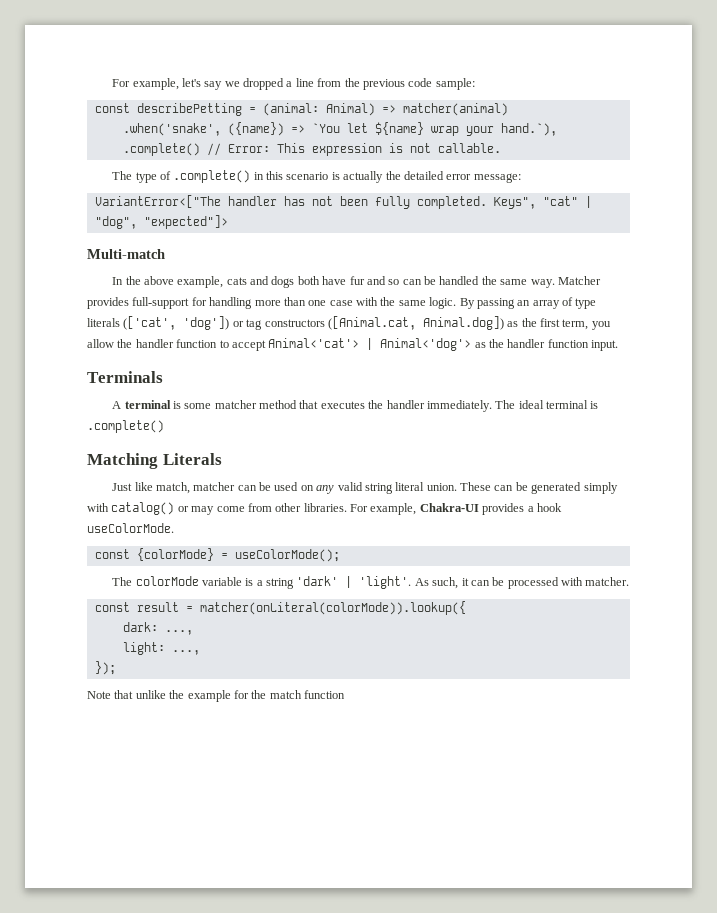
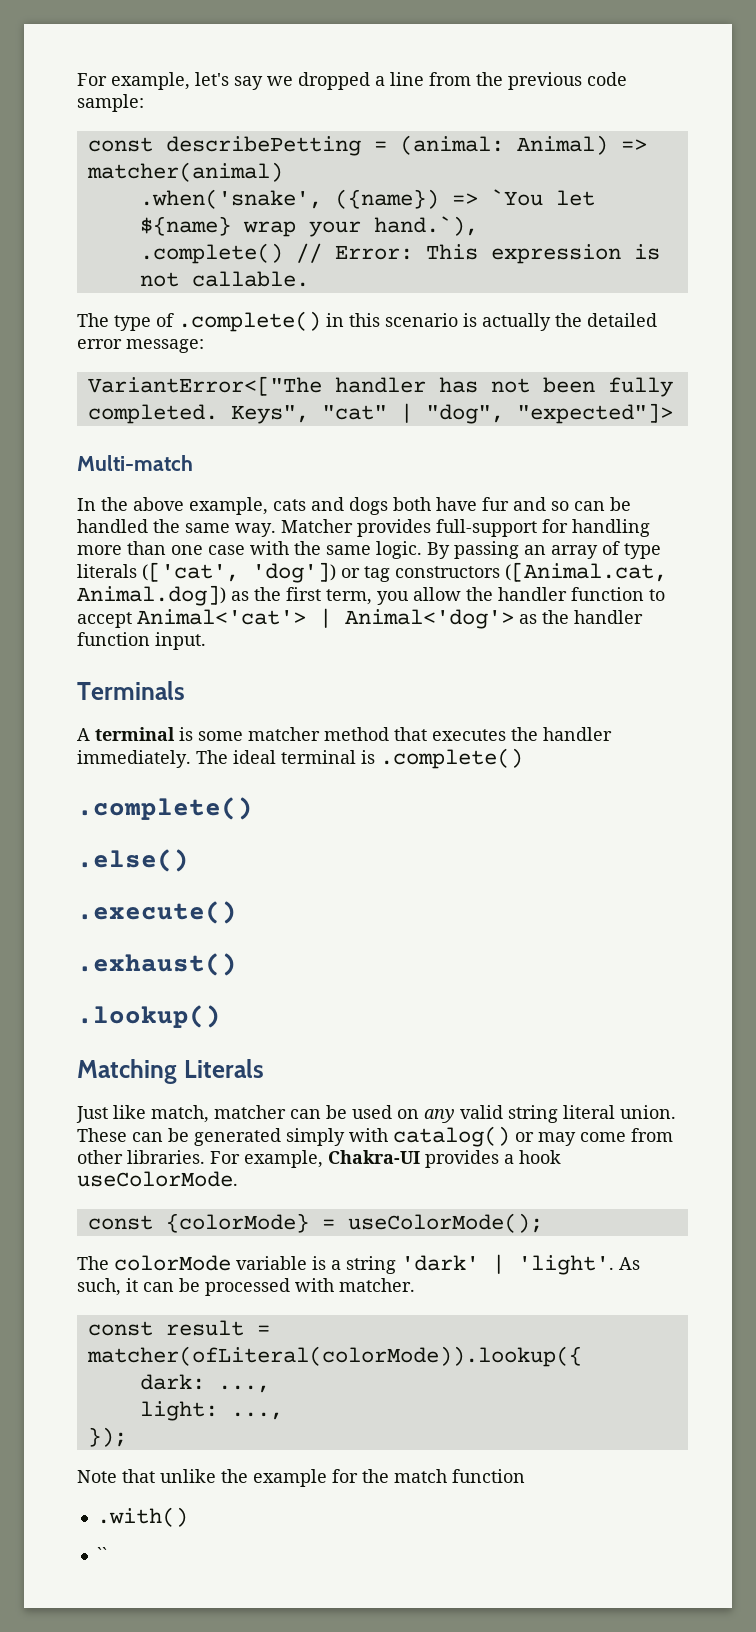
  The ideal terminal is .complete()
+ .complete()
+ .else()
+ .execute()
+ .exhaust()
+ .lookup()
- const result = matcher(onLiteral(colorMode)).lookup({
+ const result = matcher(ofLiteral(colorMode)).lookup({
+ .with()
+ ``

